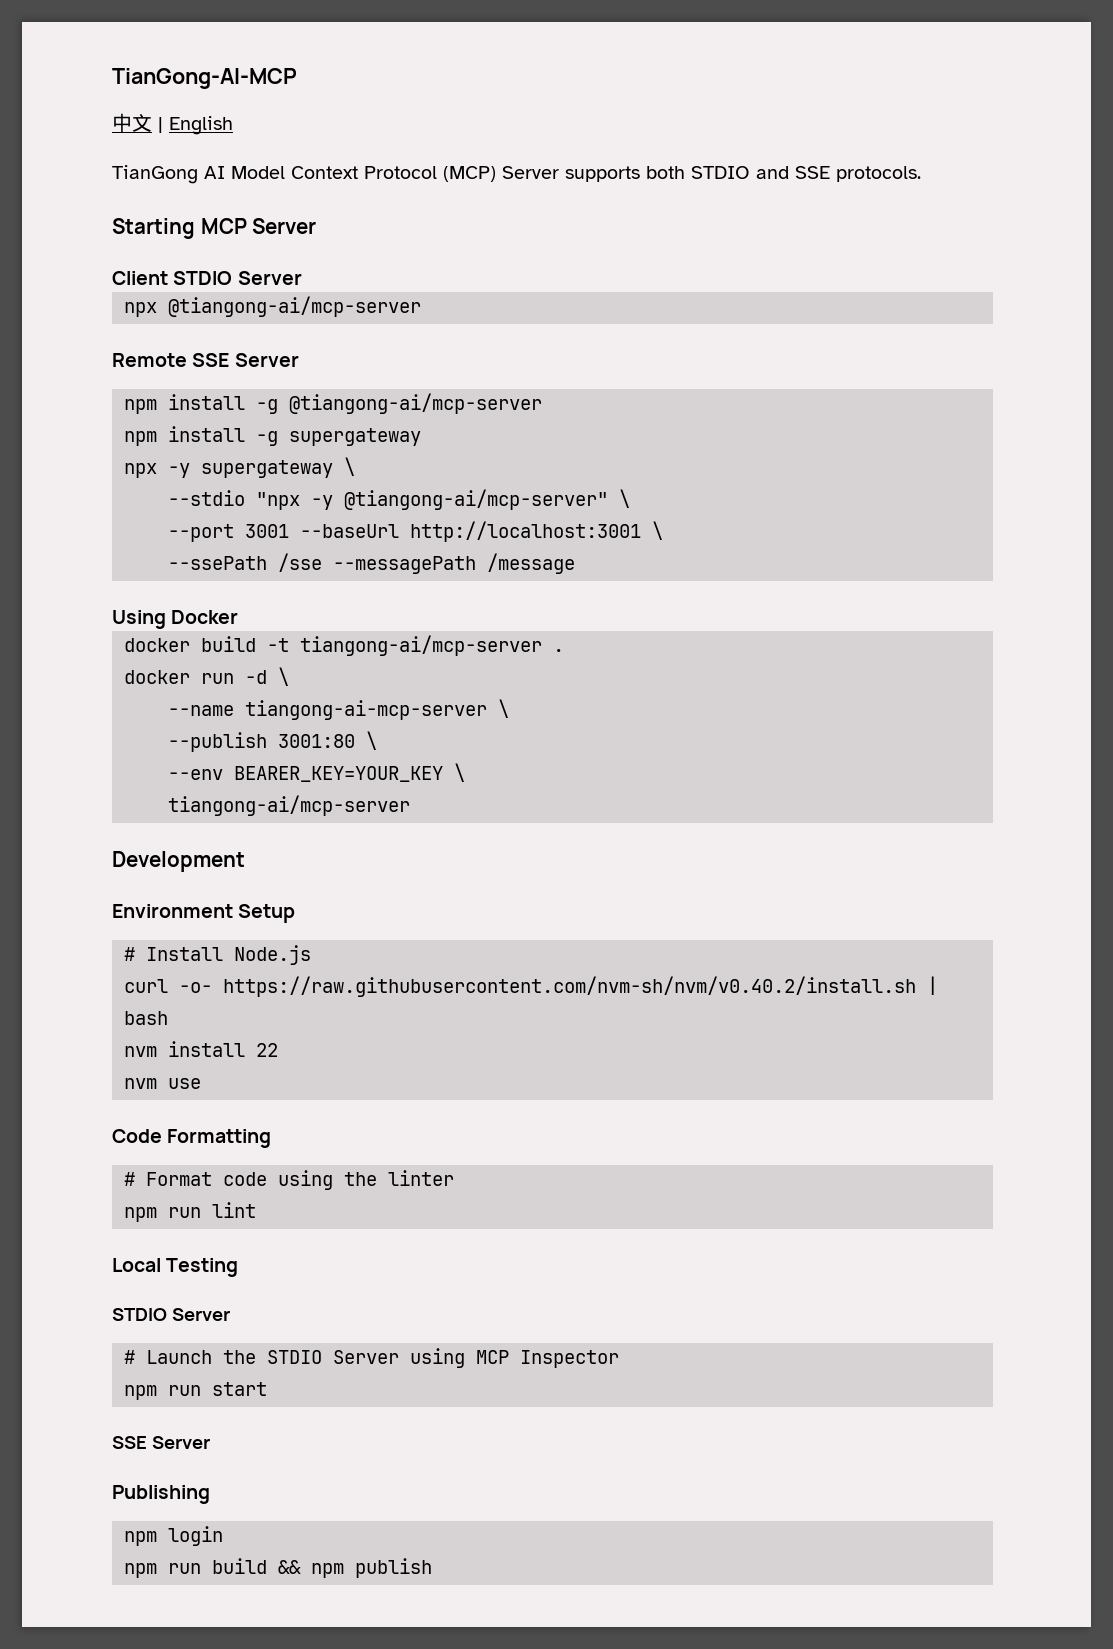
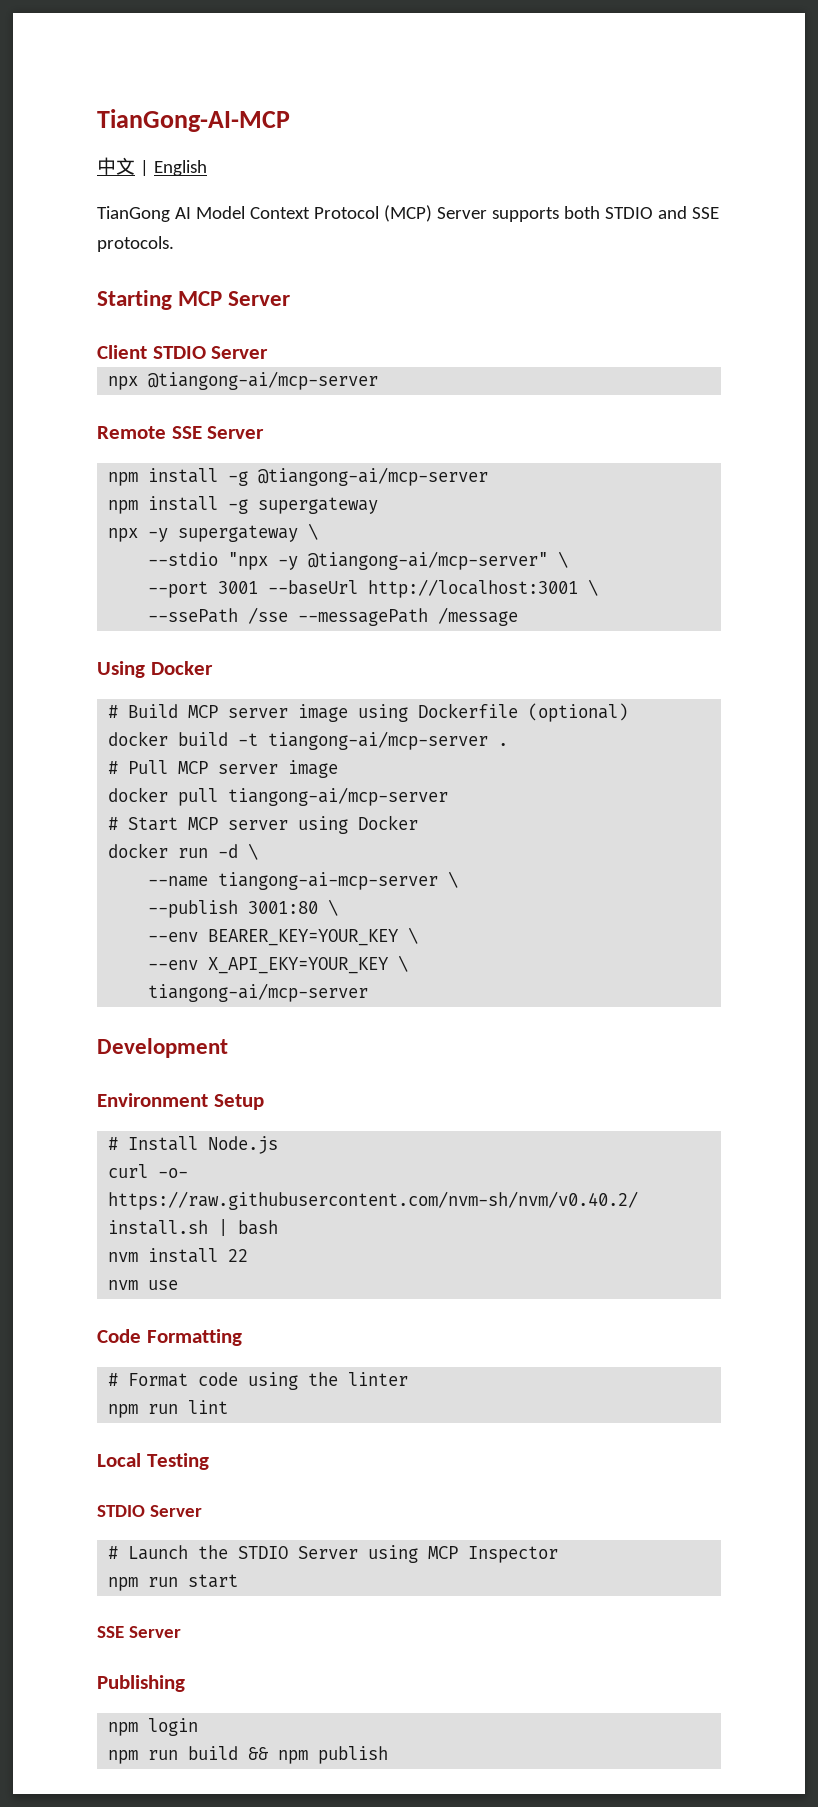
+ # Build MCP server image using Dockerfile (optional)
+ # Pull MCP server image
+ docker pull tiangong-ai/mcp-server
+ # Start MCP server using Docker
+ --env X_API_EKY=YOUR_KEY \

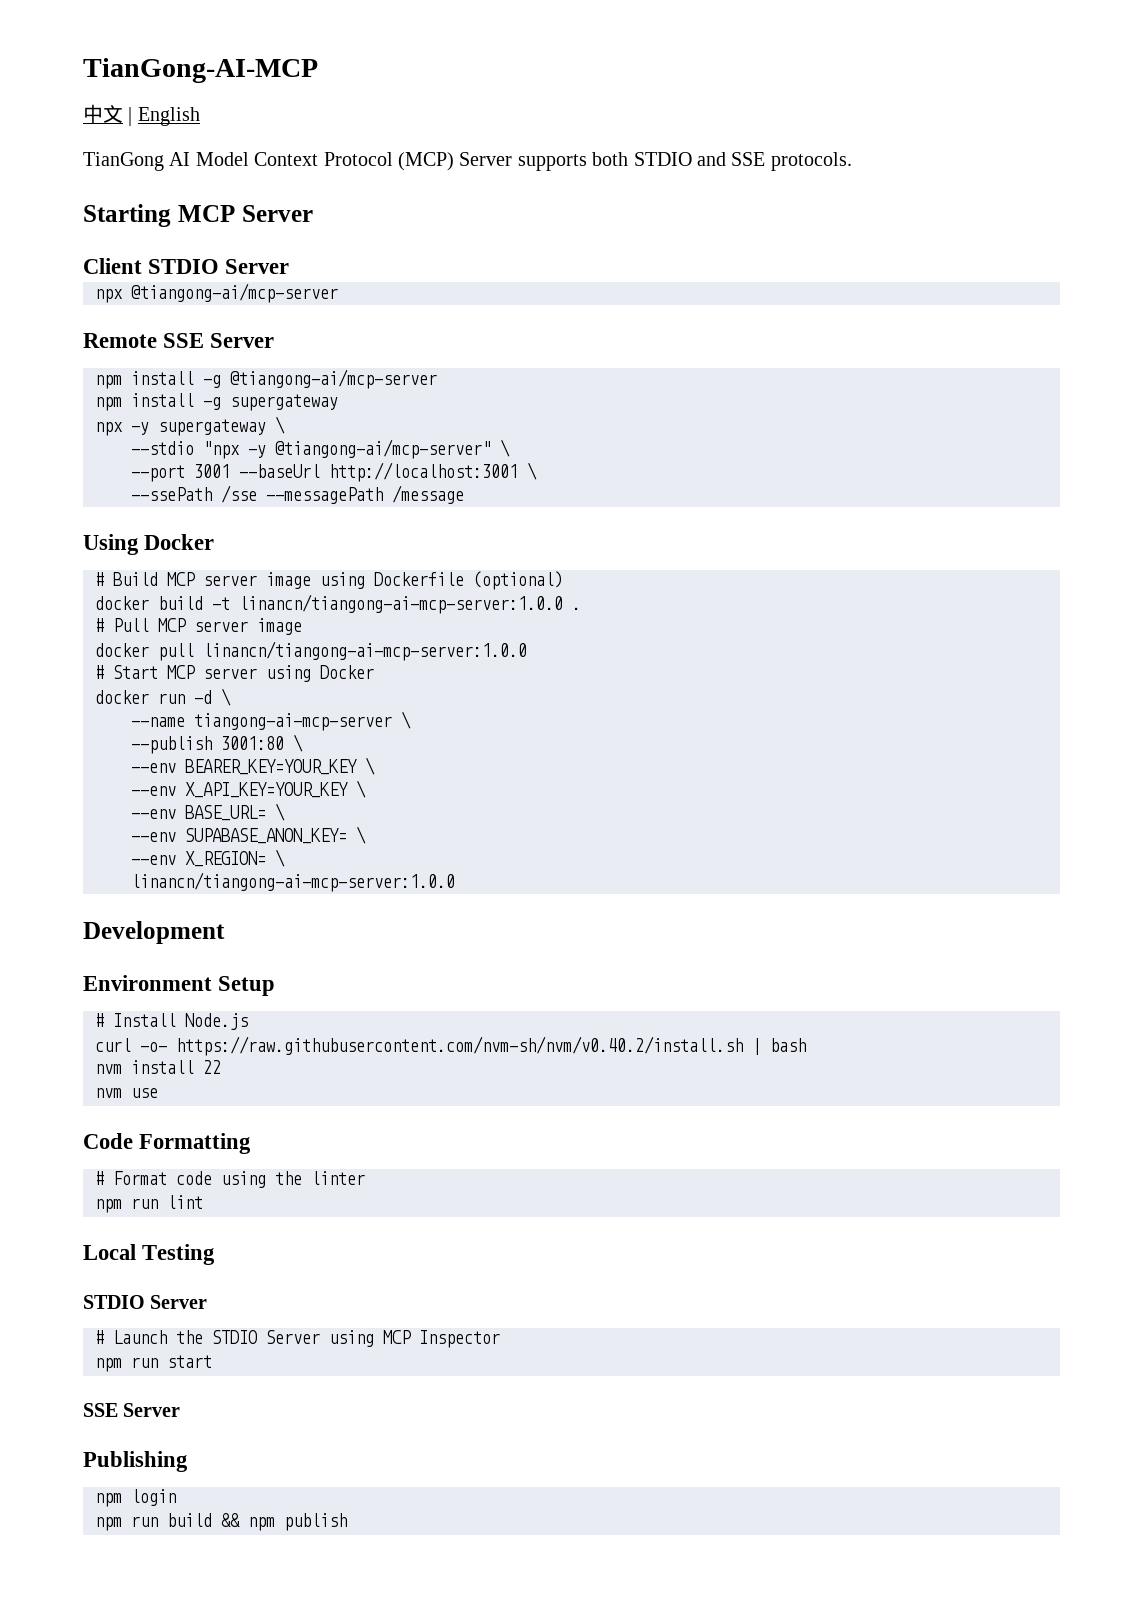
- docker build -t tiangong-ai/mcp-server .
+ docker build -t linancn/tiangong-ai-mcp-server:1.0.0 .
- docker pull tiangong-ai/mcp-server
+ docker pull linancn/tiangong-ai-mcp-server:1.0.0
- --env X_API_EKY=YOUR_KEY \
- tiangong-ai/mcp-server
+ --env X_API_KEY=YOUR_KEY \
+ --env BASE_URL= \
+ --env SUPABASE_ANON_KEY= \
+ --env X_REGION= \
+ linancn/tiangong-ai-mcp-server:1.0.0

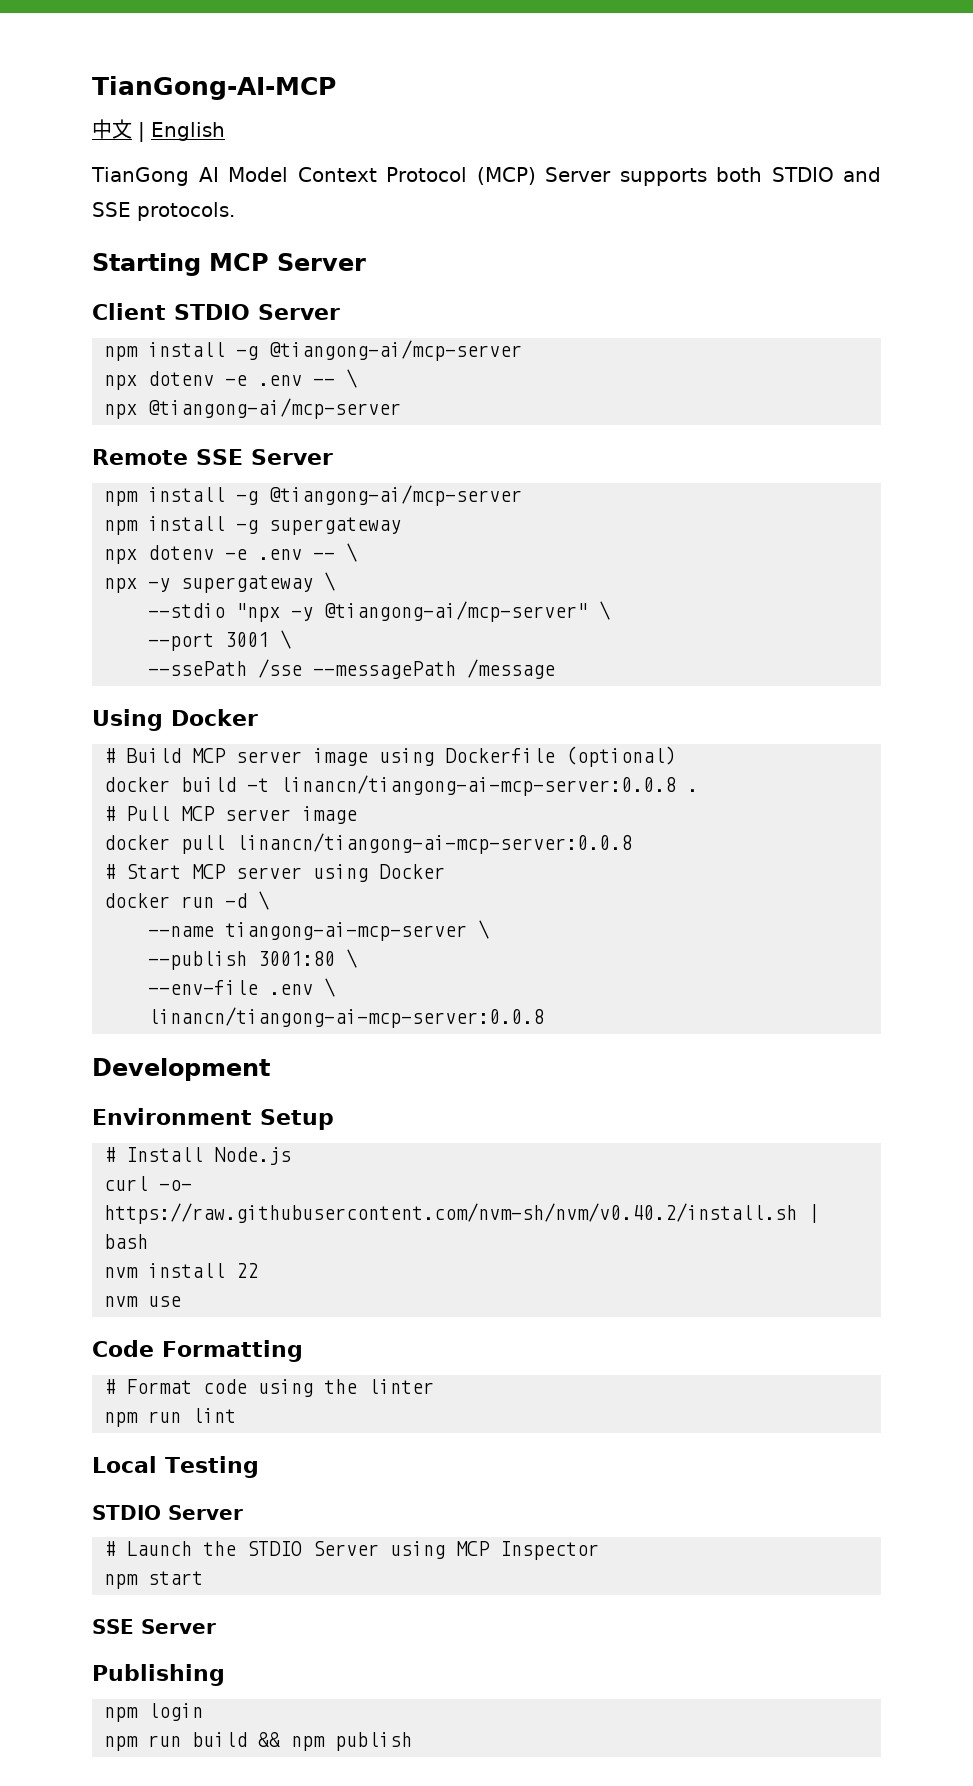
  Client STDIO Server
+ npm install -g @tiangong-ai/mcp-server
+ npx dotenv -e .env -- \
  npm install -g supergateway
+ npx dotenv -e .env -- \
- --port 3001 --baseUrl http://localhost:3001 \
+ --port 3001 \
- docker build -t linancn/tiangong-ai-mcp-server:1.0.0 .
+ docker build -t linancn/tiangong-ai-mcp-server:0.0.8 .
- docker pull linancn/tiangong-ai-mcp-server:1.0.0
+ docker pull linancn/tiangong-ai-mcp-server:0.0.8
- --env BEARER_KEY=YOUR_KEY \
- --env X_API_KEY=YOUR_KEY \
- --env BASE_URL= \
- --env SUPABASE_ANON_KEY= \
- --env X_REGION= \
- linancn/tiangong-ai-mcp-server:1.0.0
+ --env-file .env \
+ linancn/tiangong-ai-mcp-server:0.0.8
- npm run start
+ npm start

